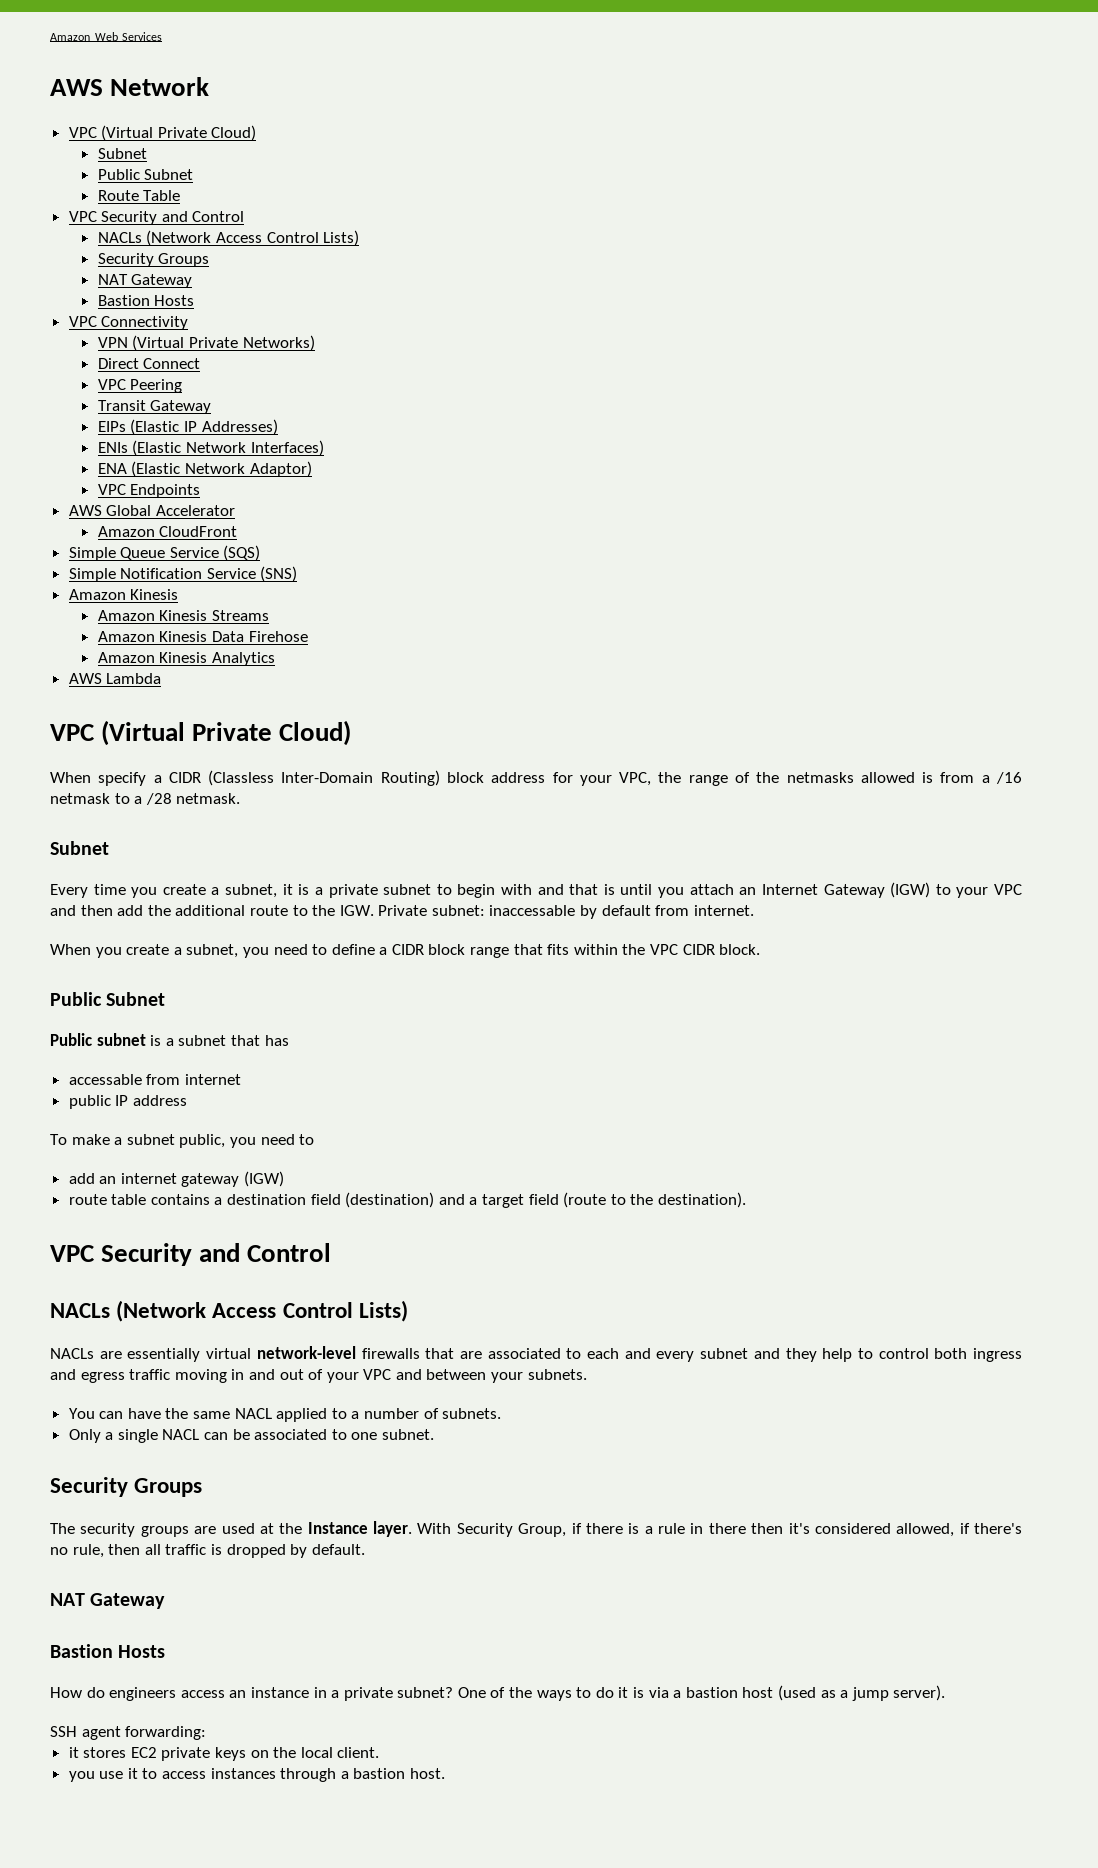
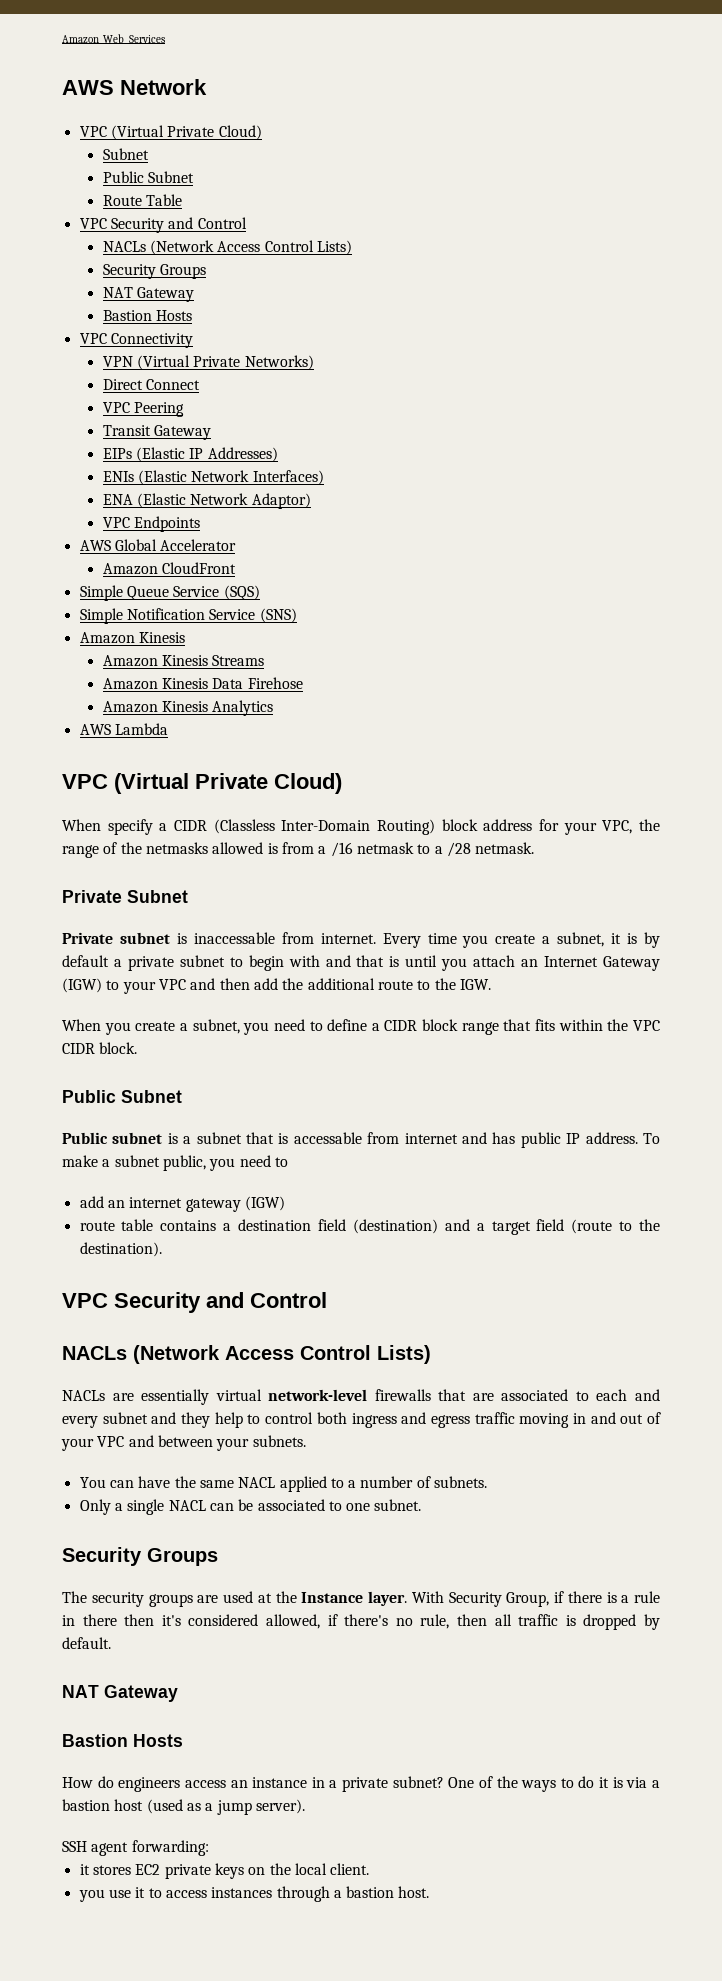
  When specify a CIDR (Classless Inter-Domain Routing) block address for your VPC, the range of the netmasks allowed is from a /16 netmask to a /28 netmask.
- Subnet
- Every time you create a subnet, it is a private subnet to begin with and that is until you attach an Internet Gateway (IGW) to your VPC and then add the additional route to the IGW. Private subnet: inaccessable by default from internet.
+ Private Subnet
+ Private subnet is inaccessable from internet. Every time you create a subnet, it is by default a private subnet to begin with and that is until you attach an Internet Gateway (IGW) to your VPC and then add the additional route to the IGW.
- Public subnet is a subnet that has
- accessable from internet
- public IP address
- To make a subnet public, you need to
+ Public subnet is a subnet that is accessable from internet and has public IP address. To make a subnet public, you need to

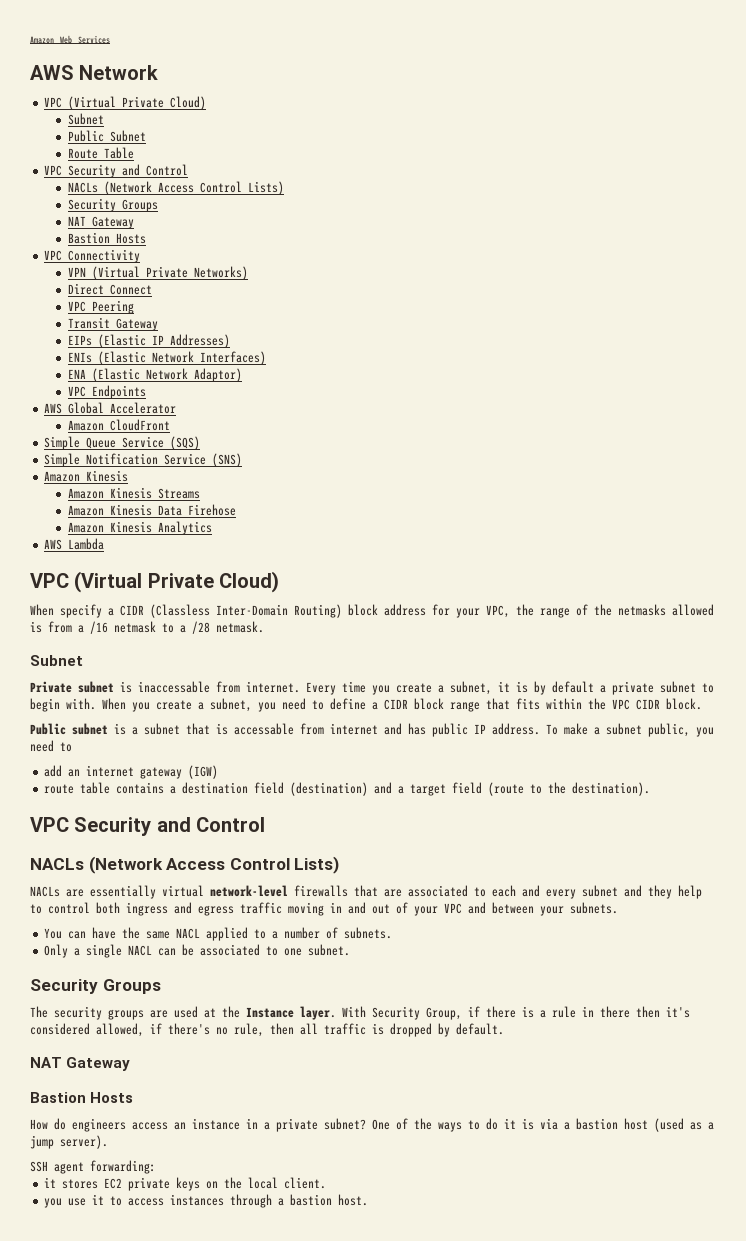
  When specify a CIDR (Classless Inter-Domain Routing) block address for your VPC, the range of the netmasks allowed is from a /16 netmask to a /28 netmask.
- Private Subnet
+ Subnet
- Every time you create a subnet, it is by default a private subnet to begin with and that is until you attach an Internet Gateway (IGW) to your VPC and then add the additional route to the IGW.
- When you create a subnet, you need to define a CIDR block range that fits within the VPC CIDR block.
- Public Subnet
+ Every time you create a subnet, it is by default a private subnet to begin with. When you create a subnet, you need to define a CIDR block range that fits within the VPC CIDR block.

